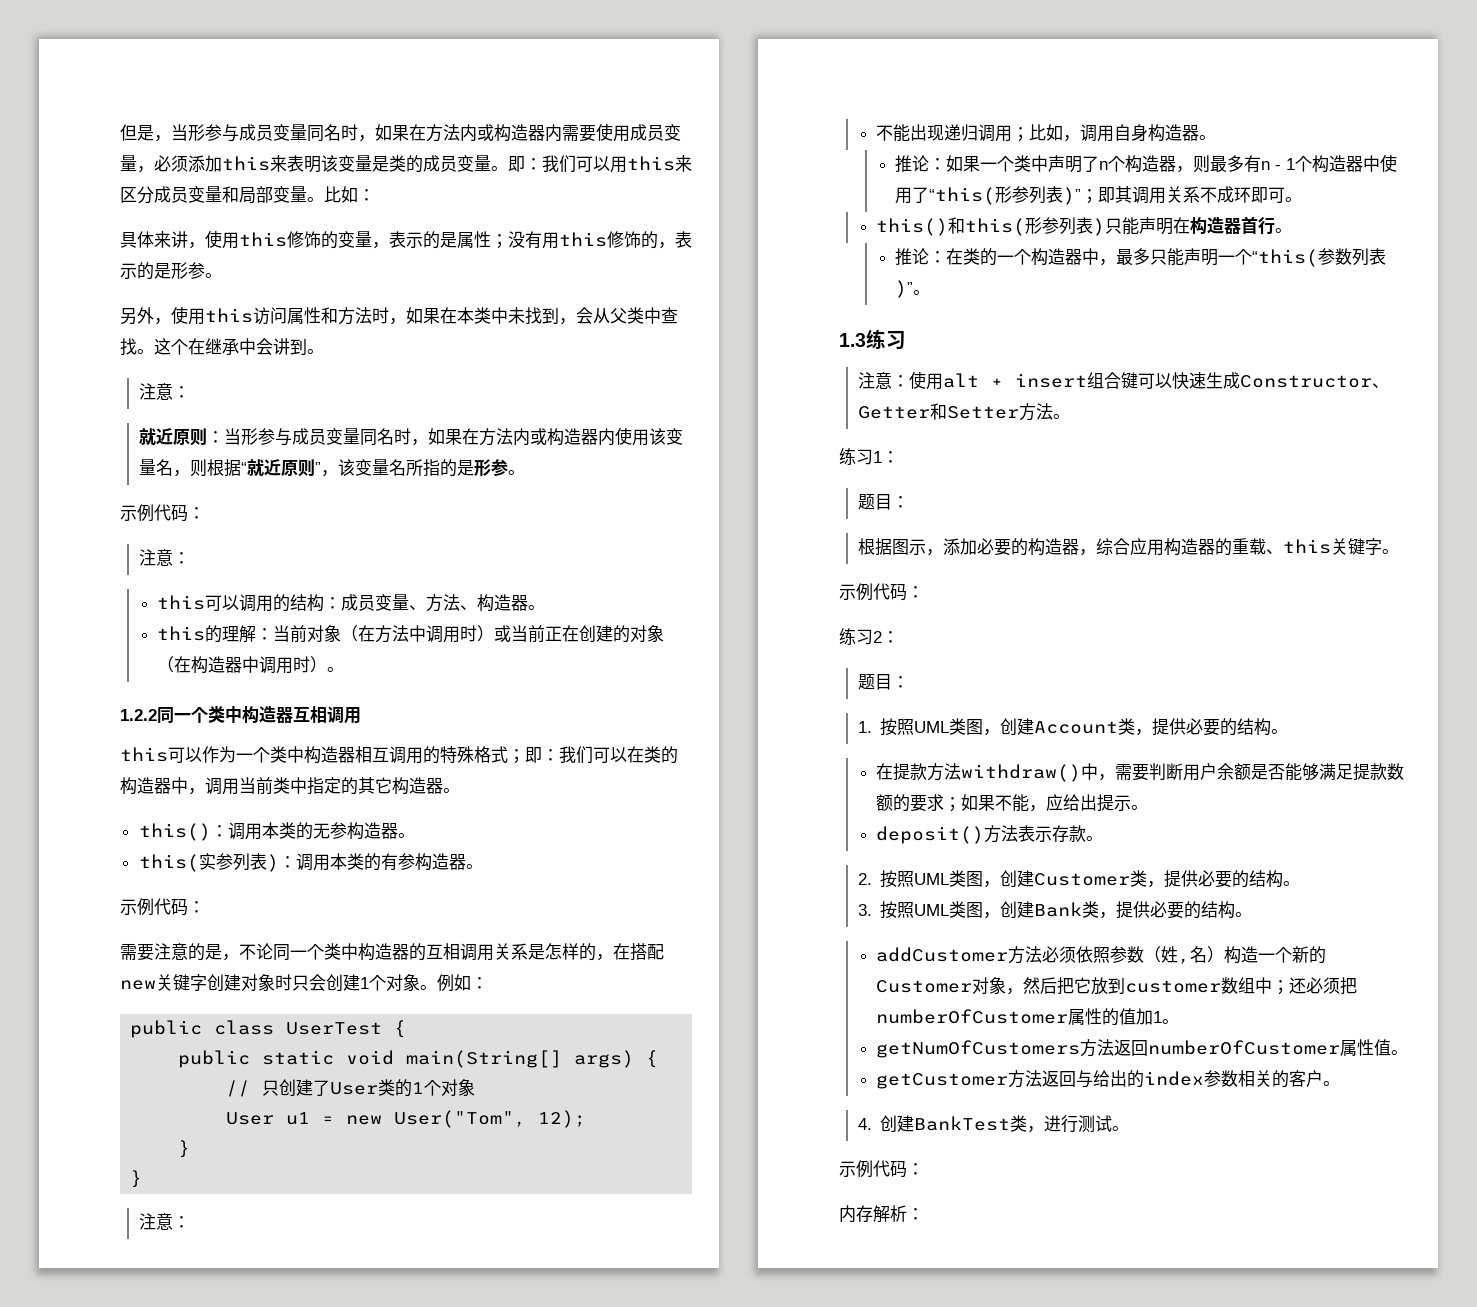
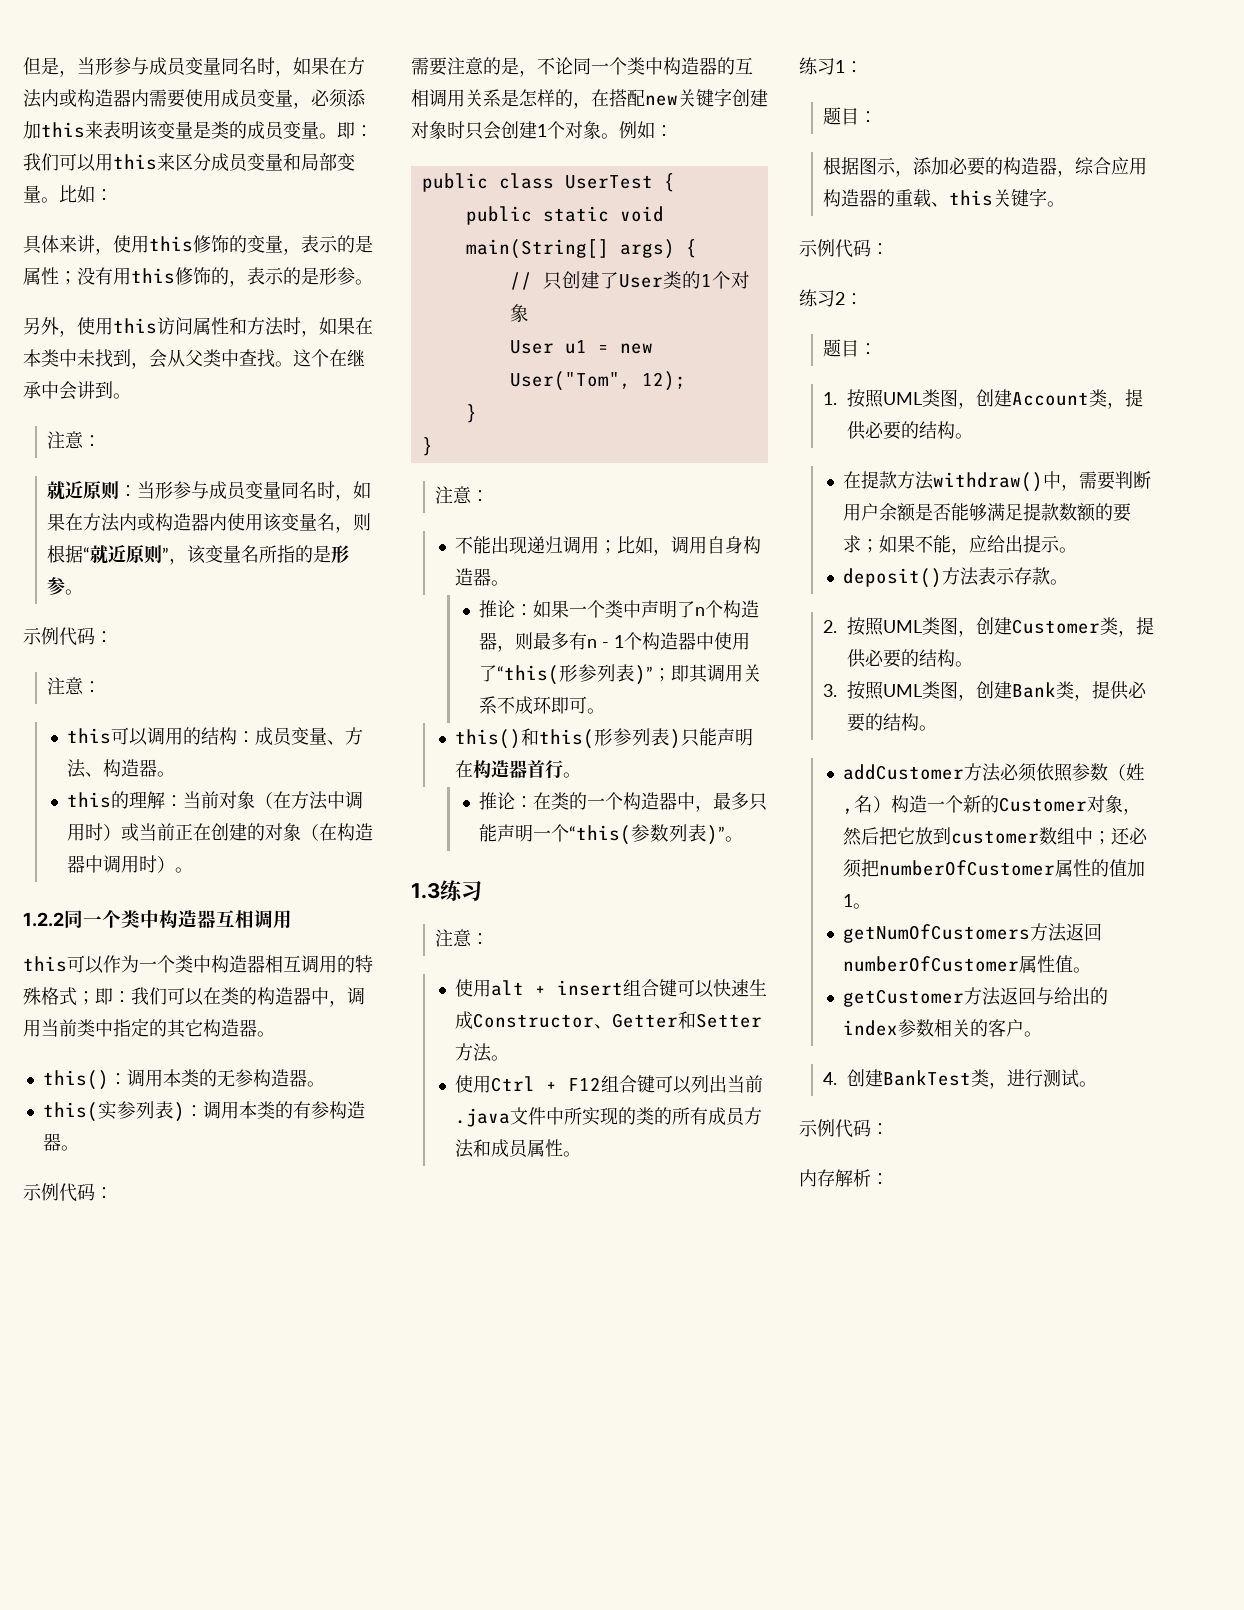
  1.3练习
- 注意：使用alt + insert组合键可以快速生成Constructor、Getter和Setter方法。
+ 注意：
+ 使用alt + insert组合键可以快速生成Constructor、Getter和Setter方法。
+ 使用Ctrl + F12组合键可以列出当前.java文件中所实现的类的所有成员方法和成员属性。

